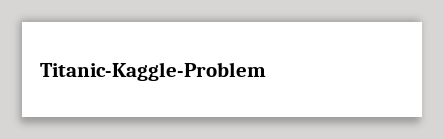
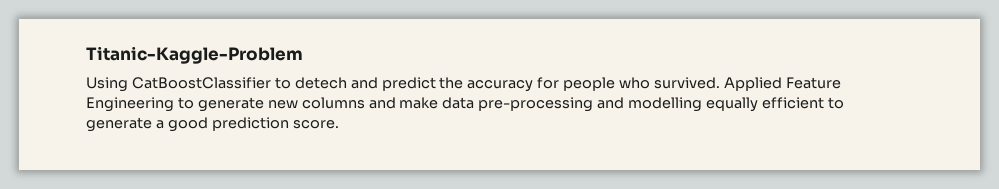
+ Using CatBoostClassifier to detech and predict the accuracy for people who survived. Applied Feature Engineering to generate new columns and make data pre-processing and modelling equally efficient to generate a good prediction score.

